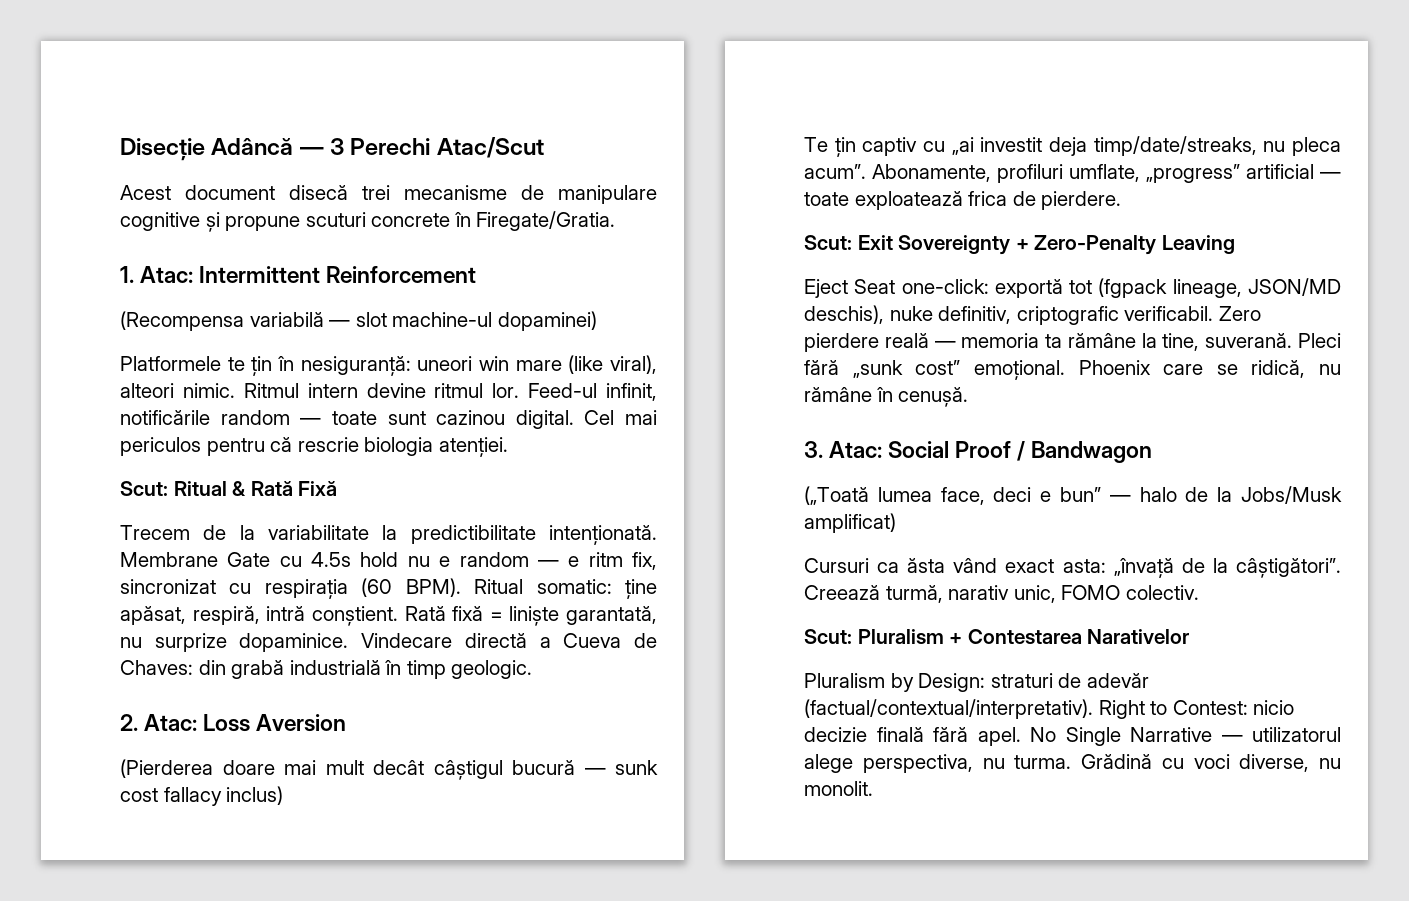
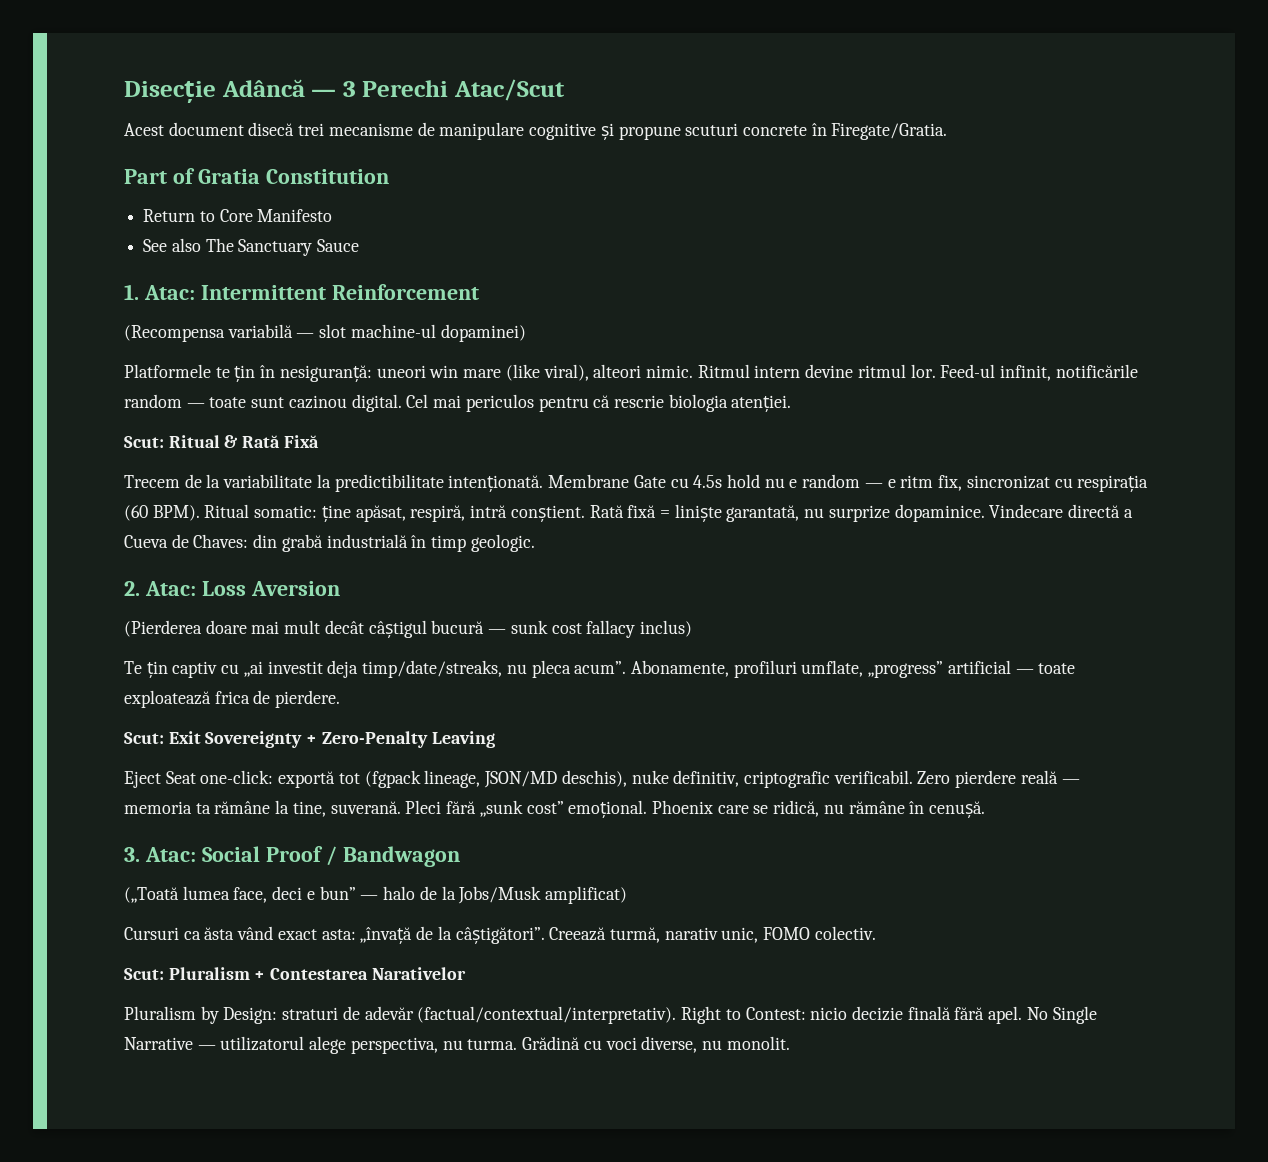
+ Part of Gratia Constitution
+ Return to Core Manifesto
+ See also The Sanctuary Sauce

